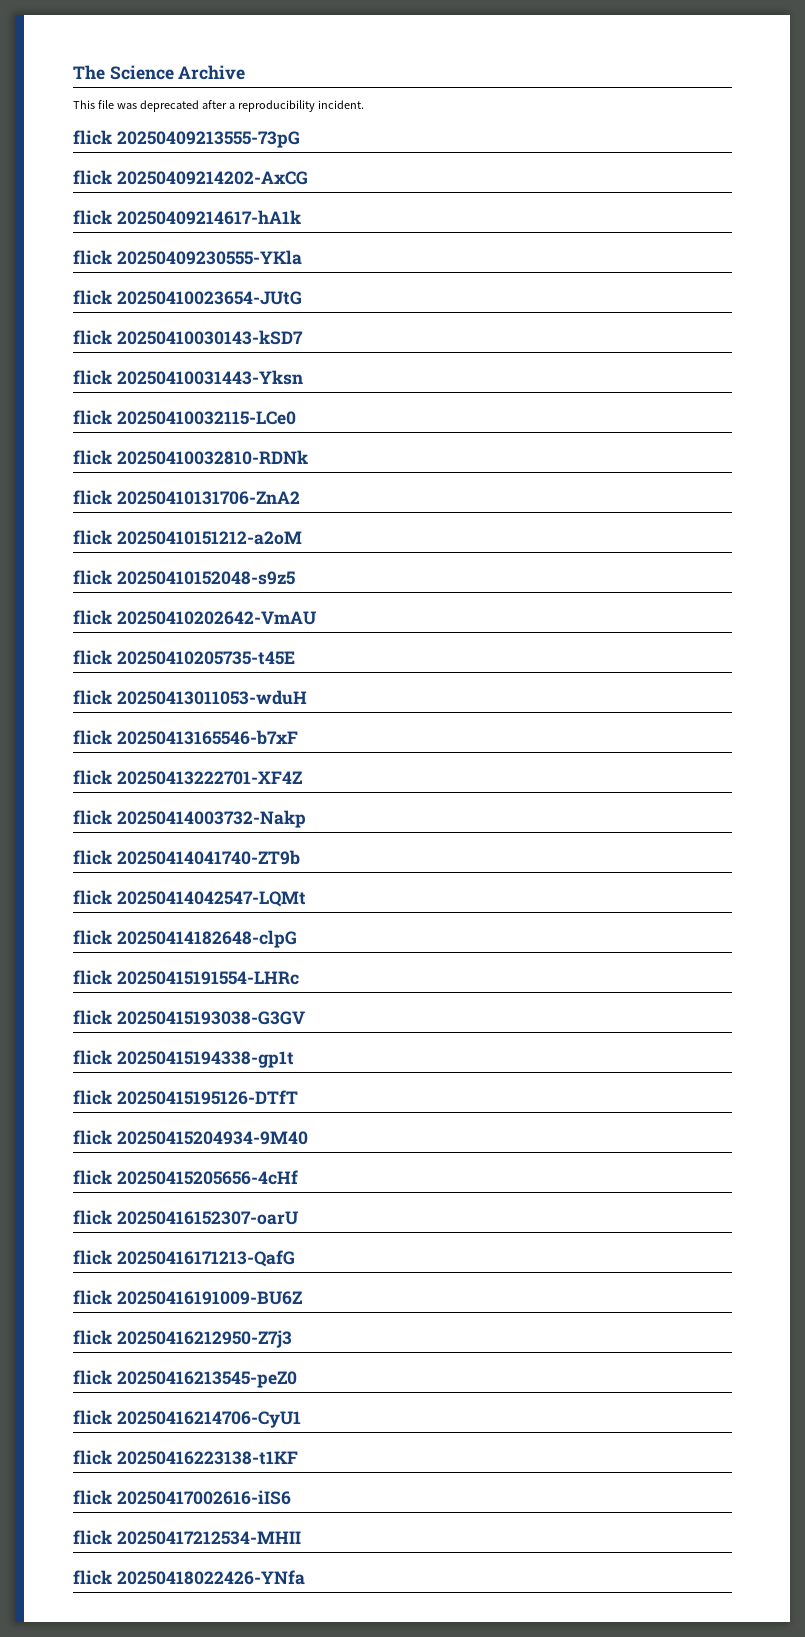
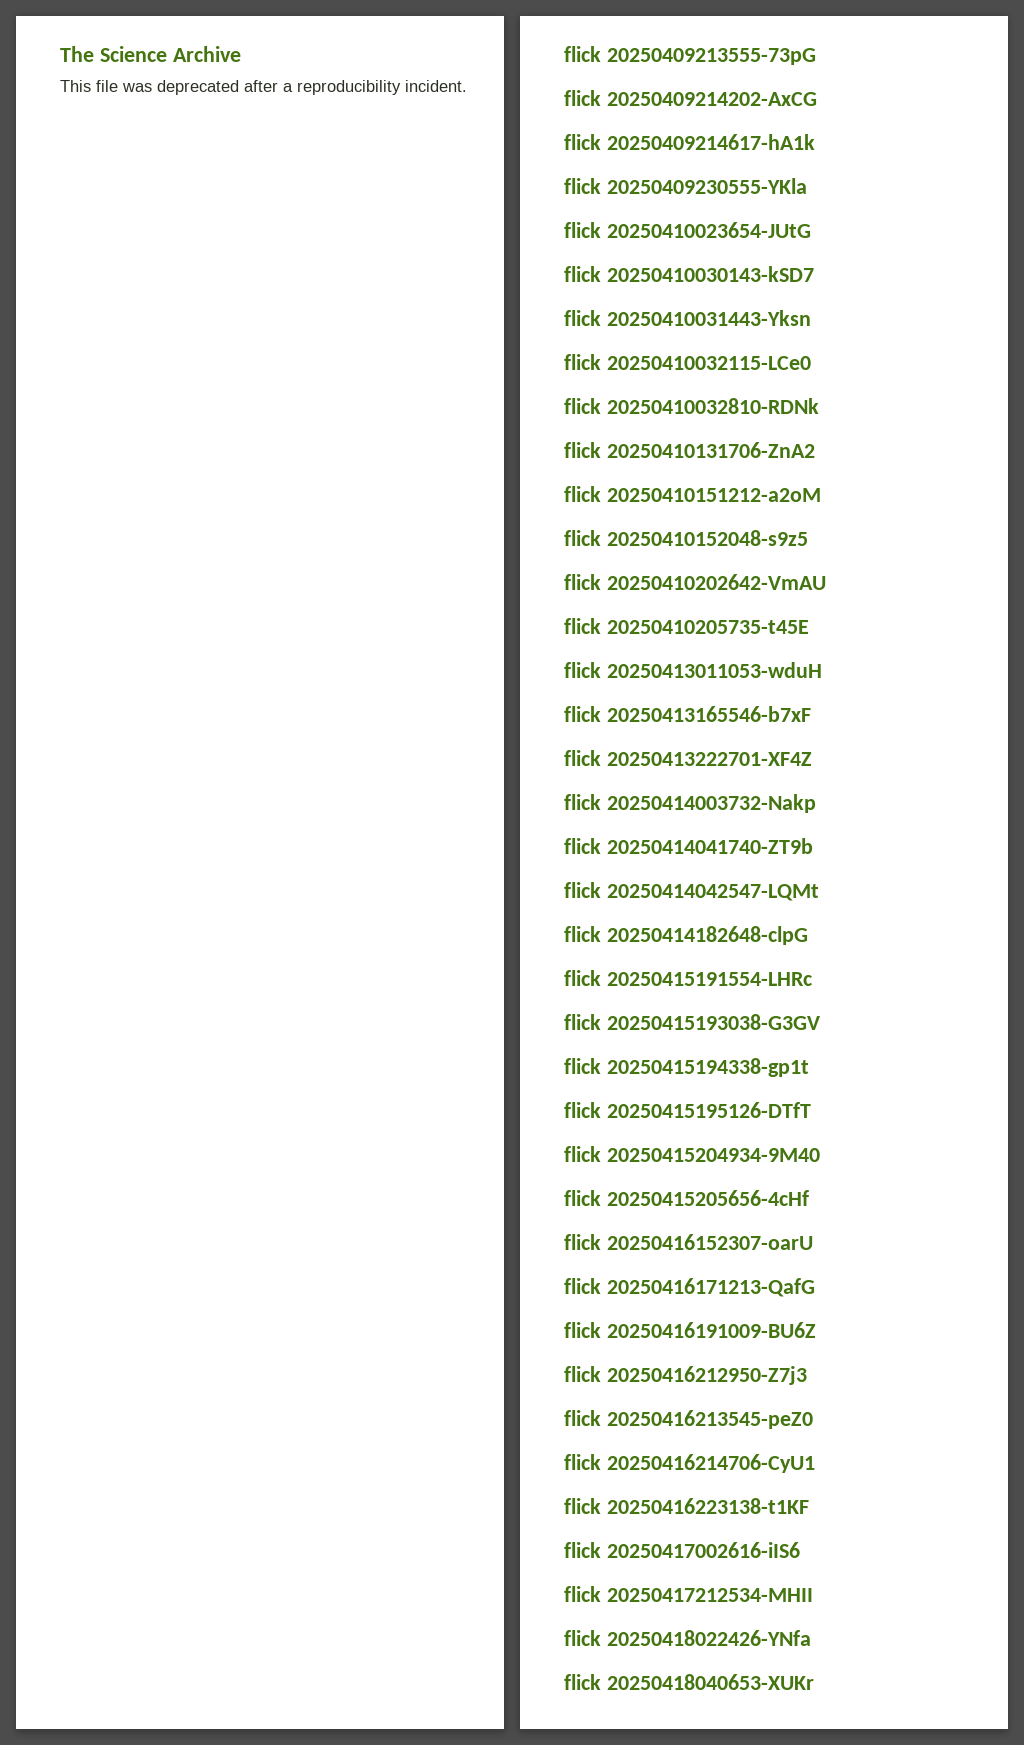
+ flick 20250418040653-XUKr

